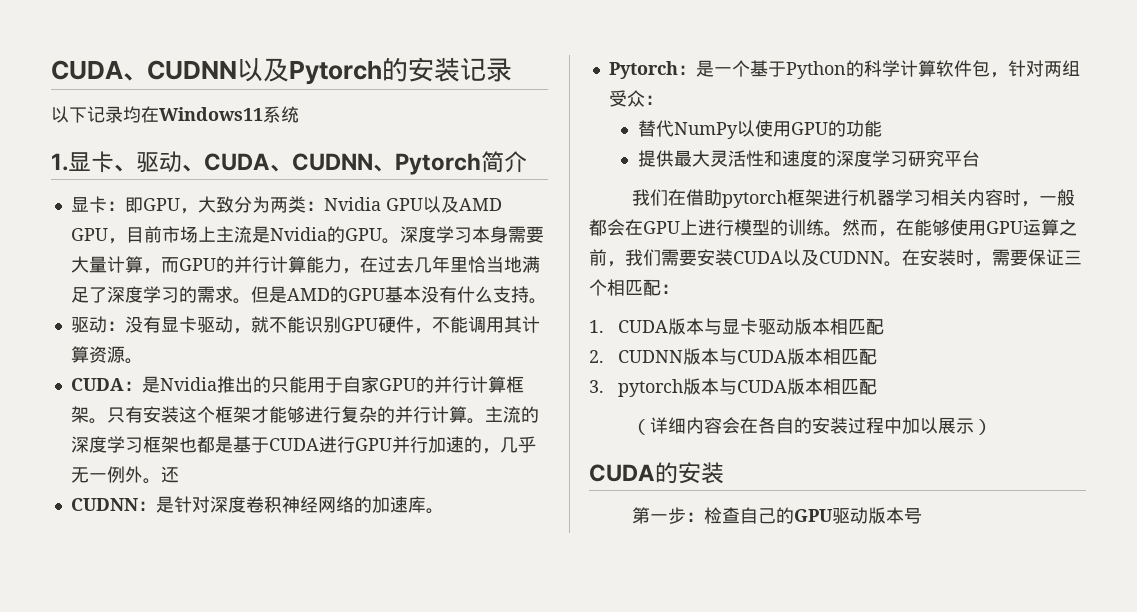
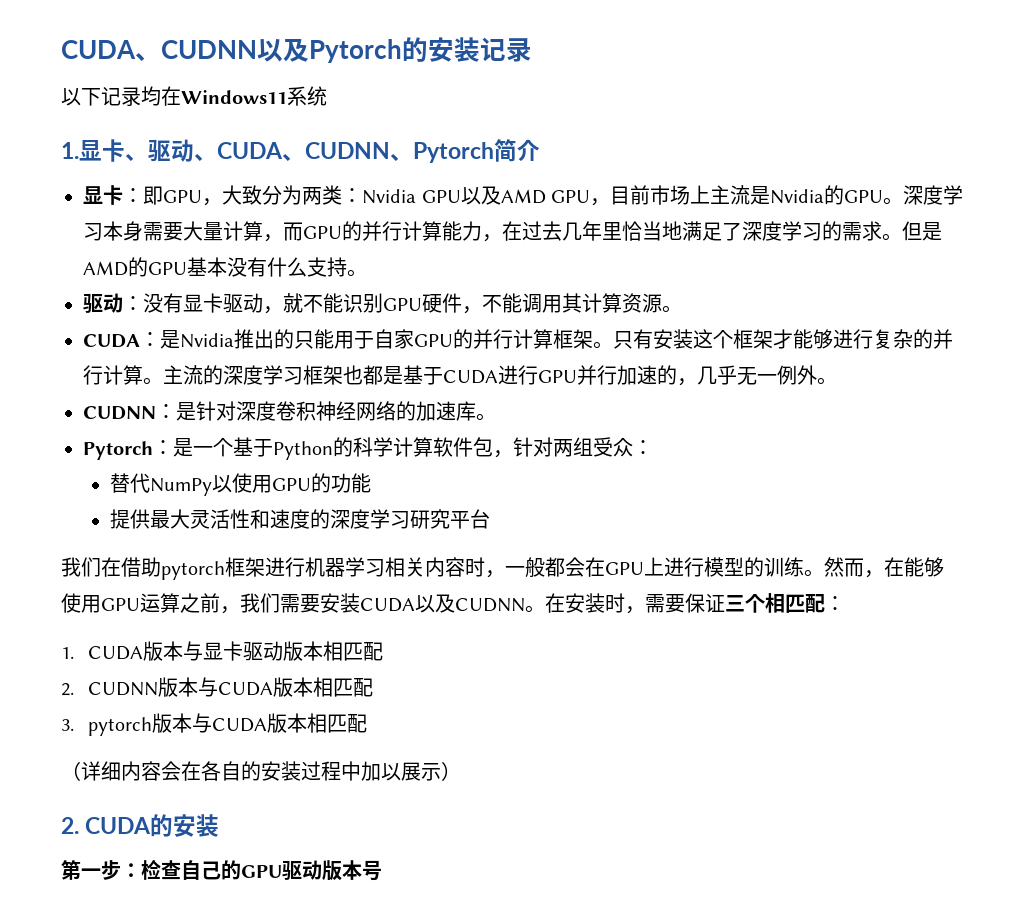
- 还
- CUDA的安装
+ 2. CUDA的安装

